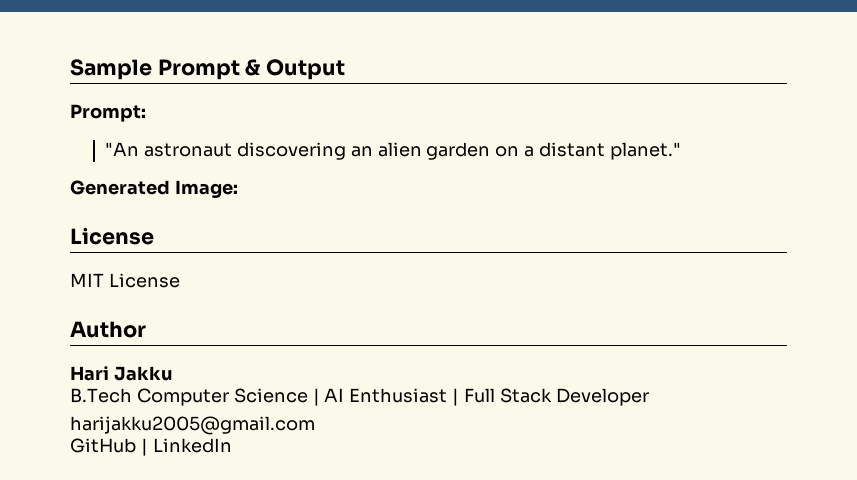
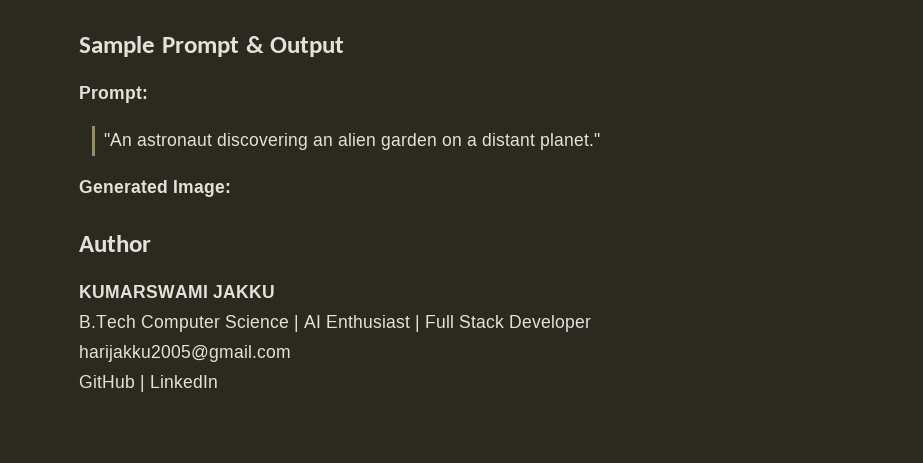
  Generated Image:
- License
- MIT License
- Hari Jakku
+ KUMARSWAMI JAKKU

